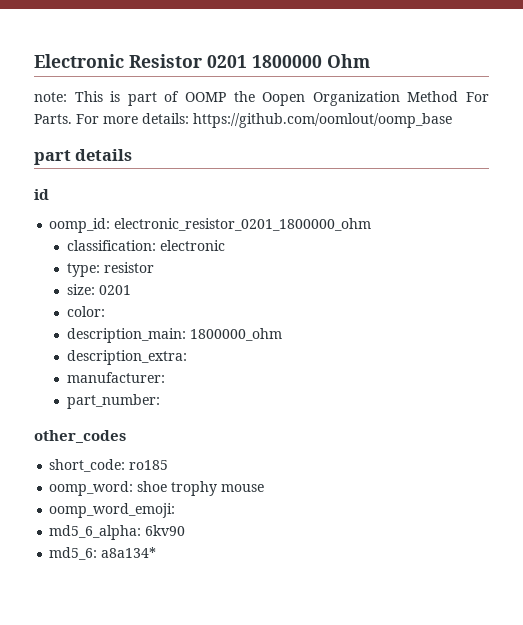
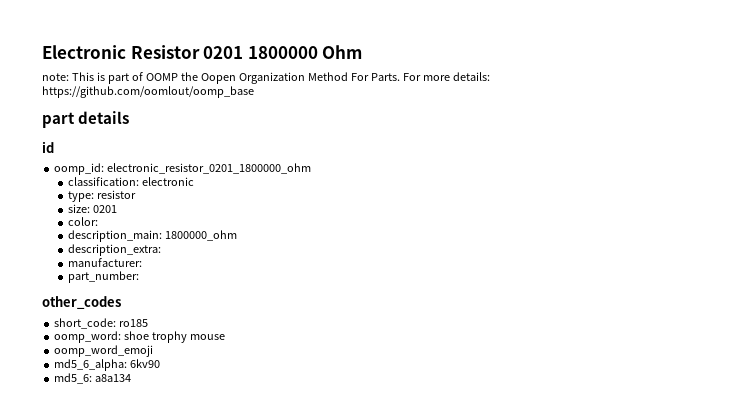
- oomp_word_emoji:
+ oomp_word_emoji
- md5_6: a8a134*
+ md5_6: a8a134

